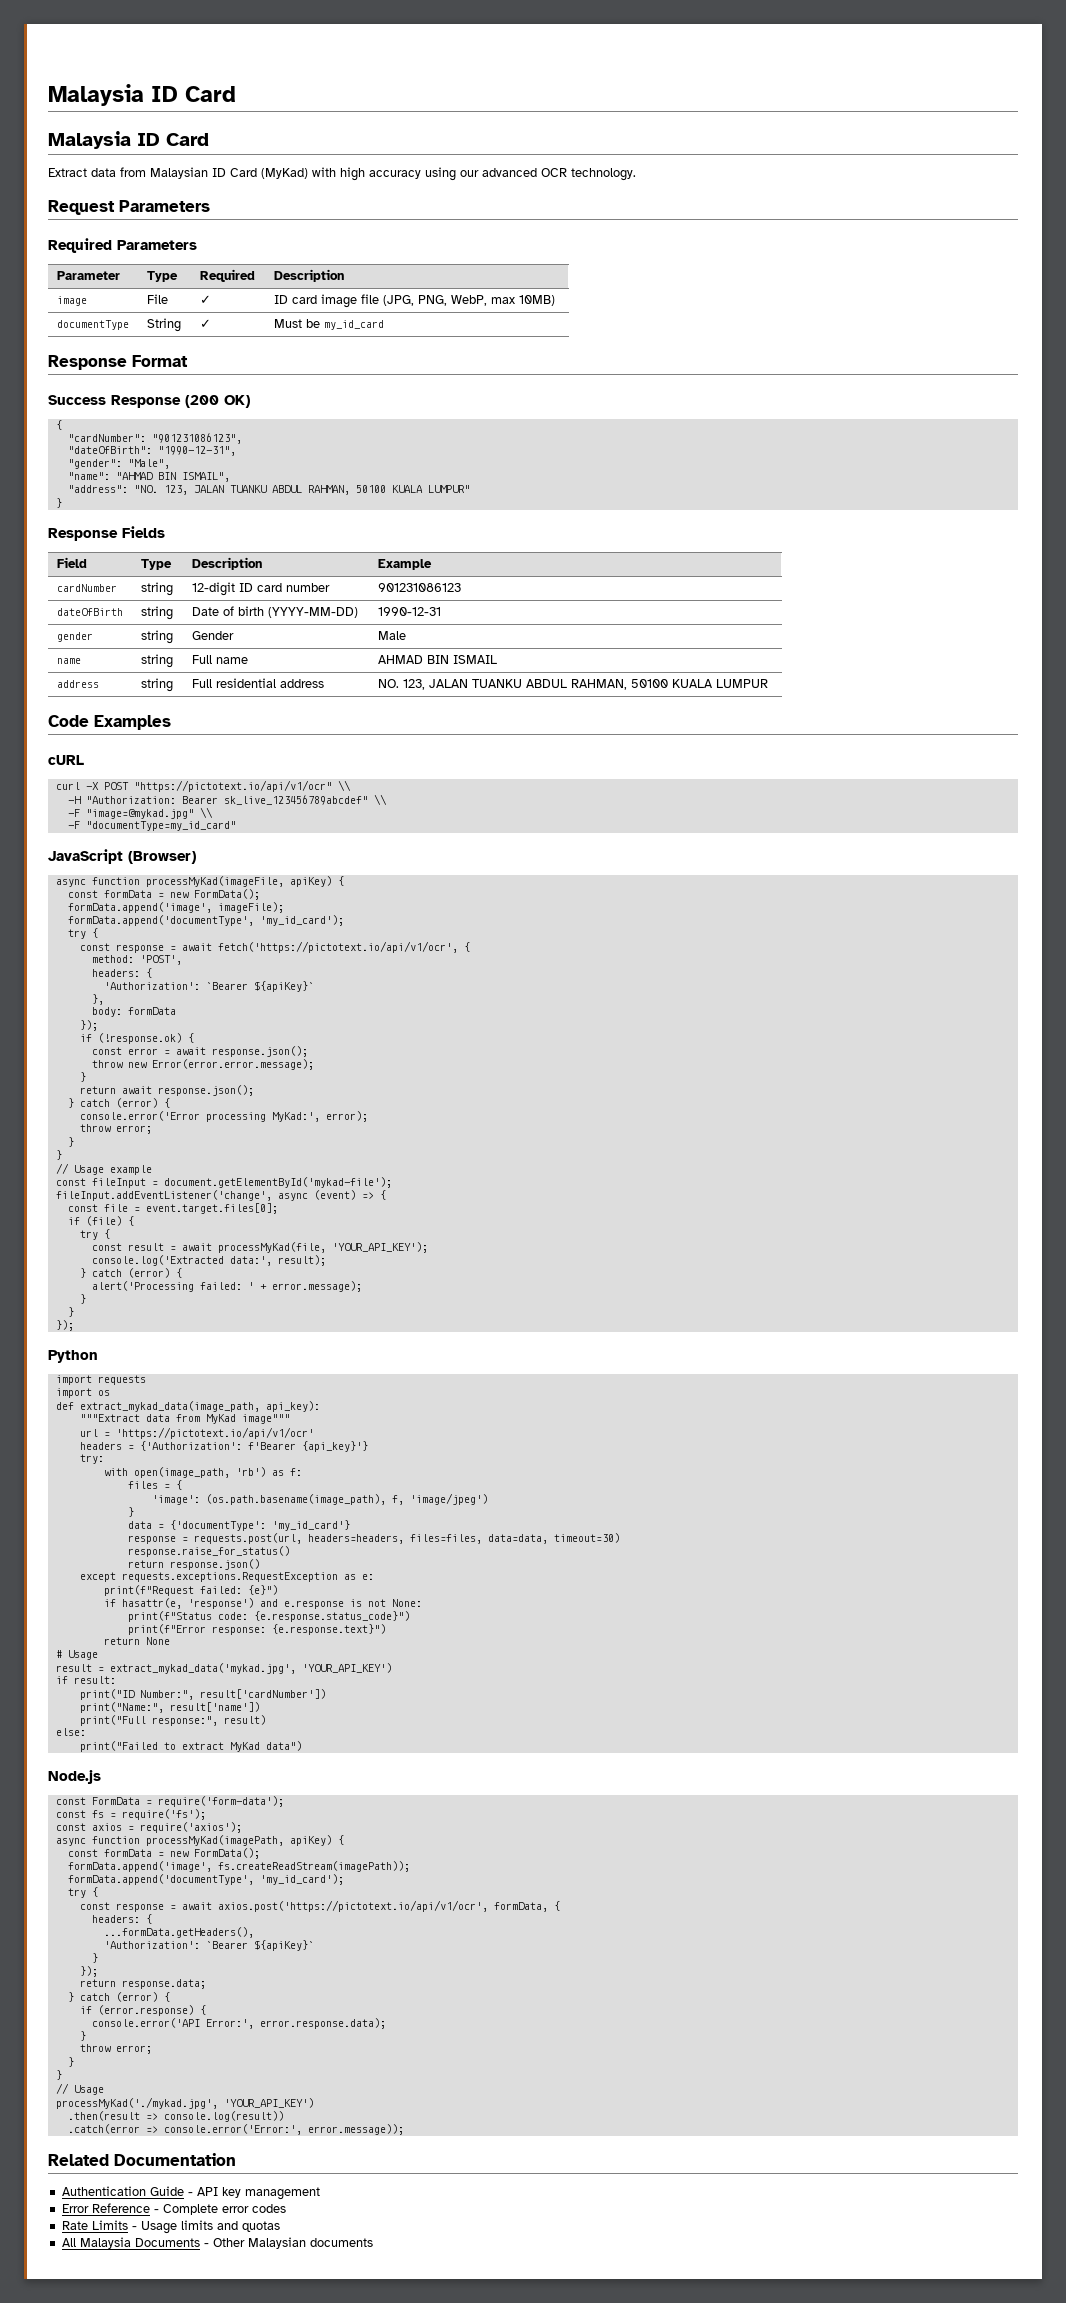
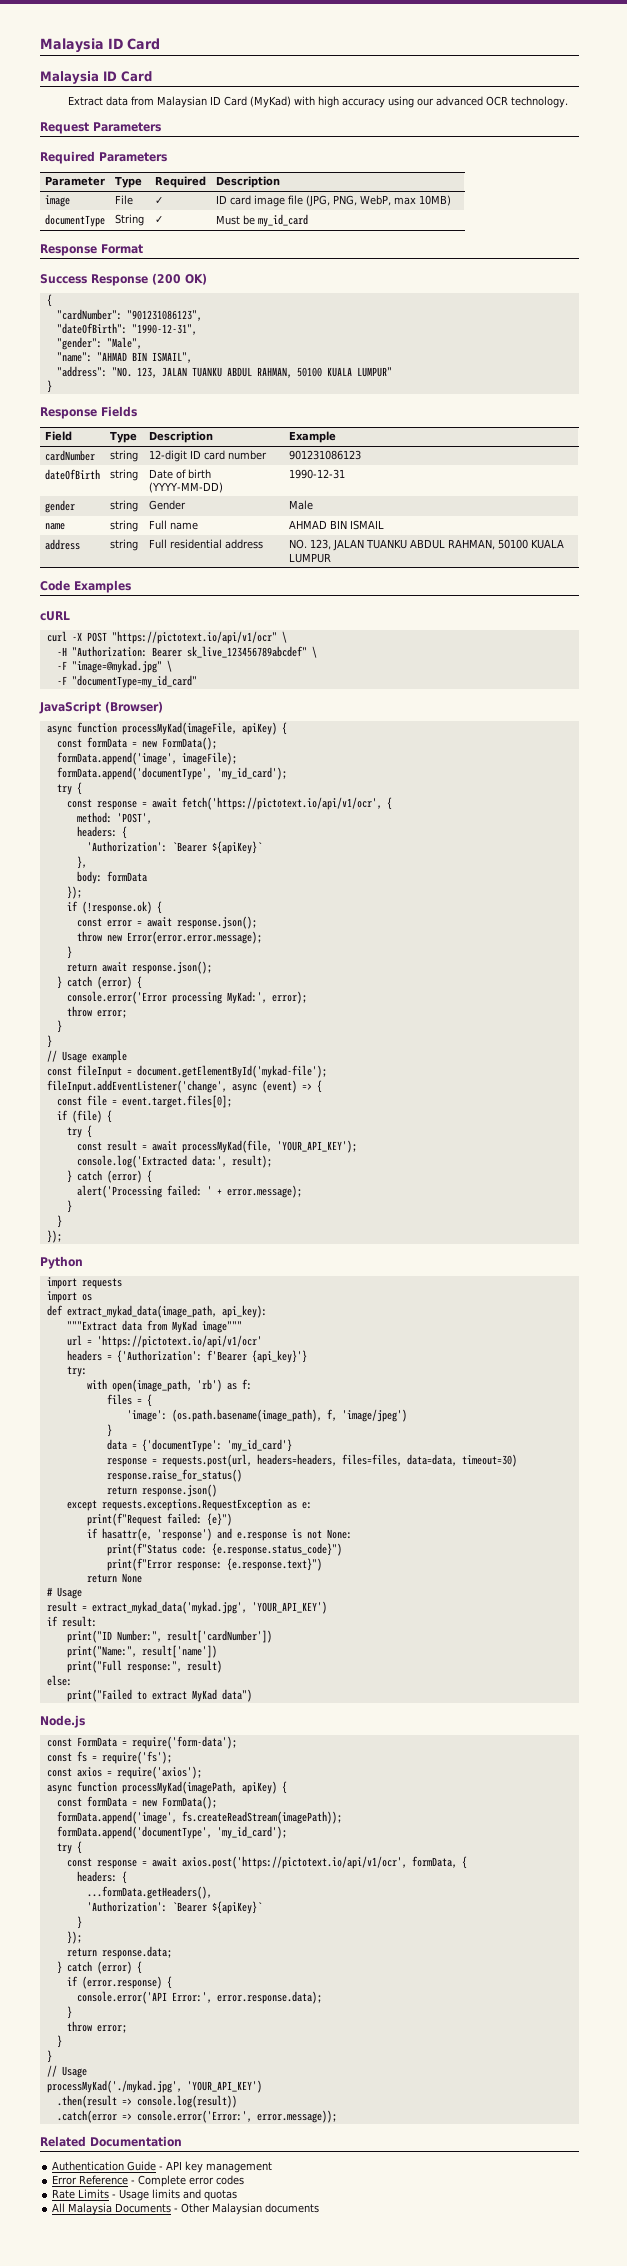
- curl -X POST "https://pictotext.io/api/v1/ocr" \\
+ curl -X POST "https://pictotext.io/api/v1/ocr" \
- -H "Authorization: Bearer sk_live_123456789abcdef" \\
+ -H "Authorization: Bearer sk_live_123456789abcdef" \
- -F "image=@mykad.jpg" \\
+ -F "image=@mykad.jpg" \

